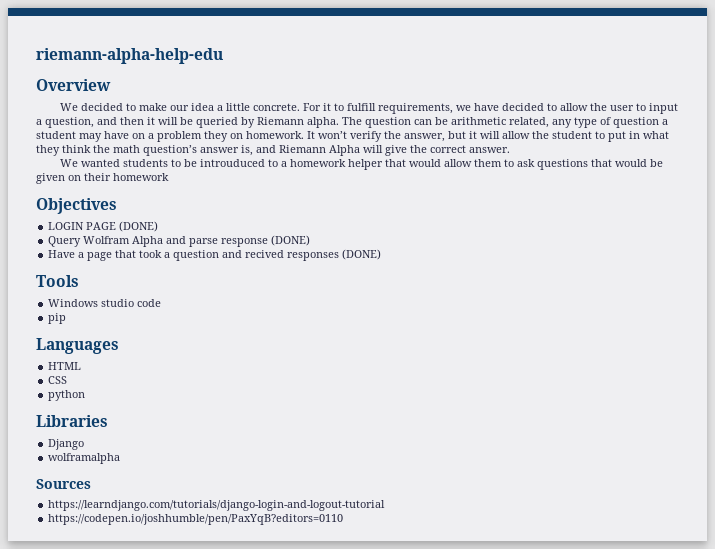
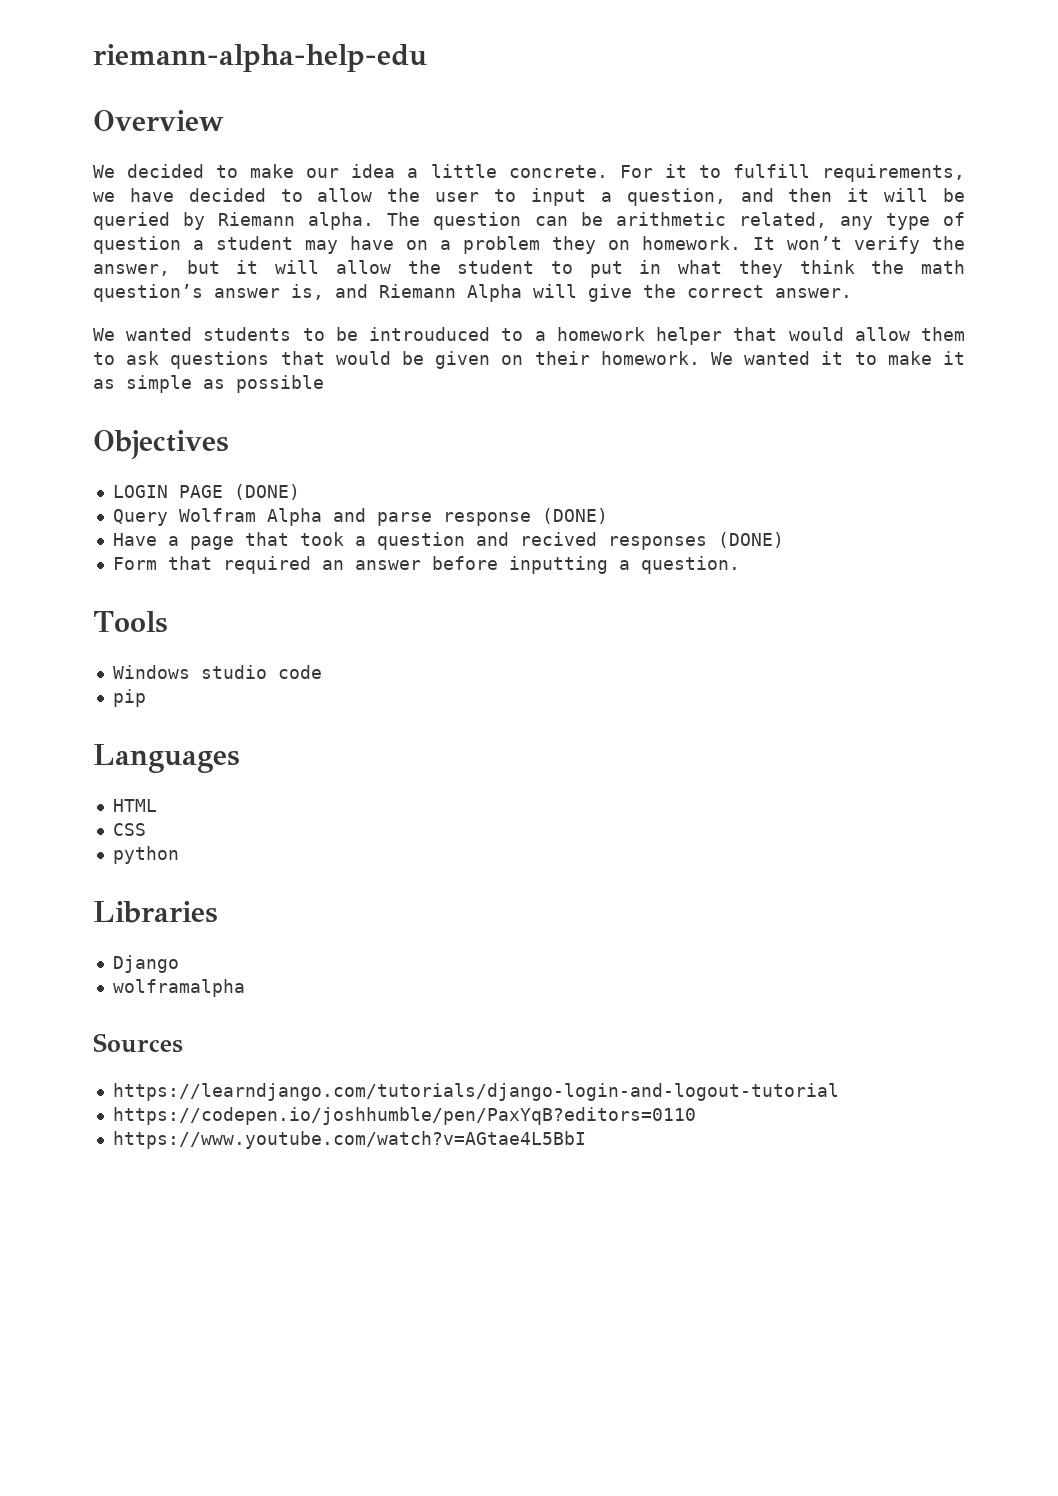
- We wanted students to be introuduced to a homework helper that would allow them to ask questions that would be given on their homework
+ We wanted students to be introuduced to a homework helper that would allow them to ask questions that would be given on their homework. We wanted it to make it as simple as possible
+ Form that required an answer before inputting a question.
+ https://www.youtube.com/watch?v=AGtae4L5BbI

